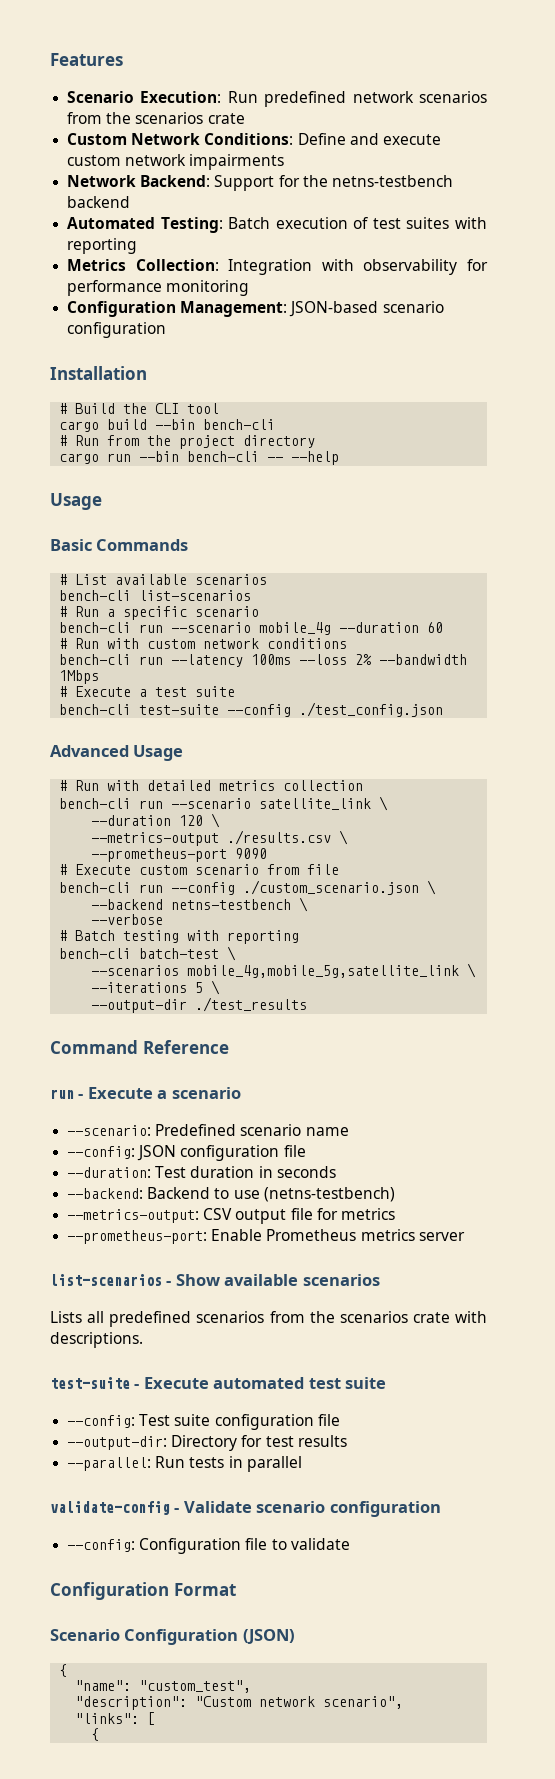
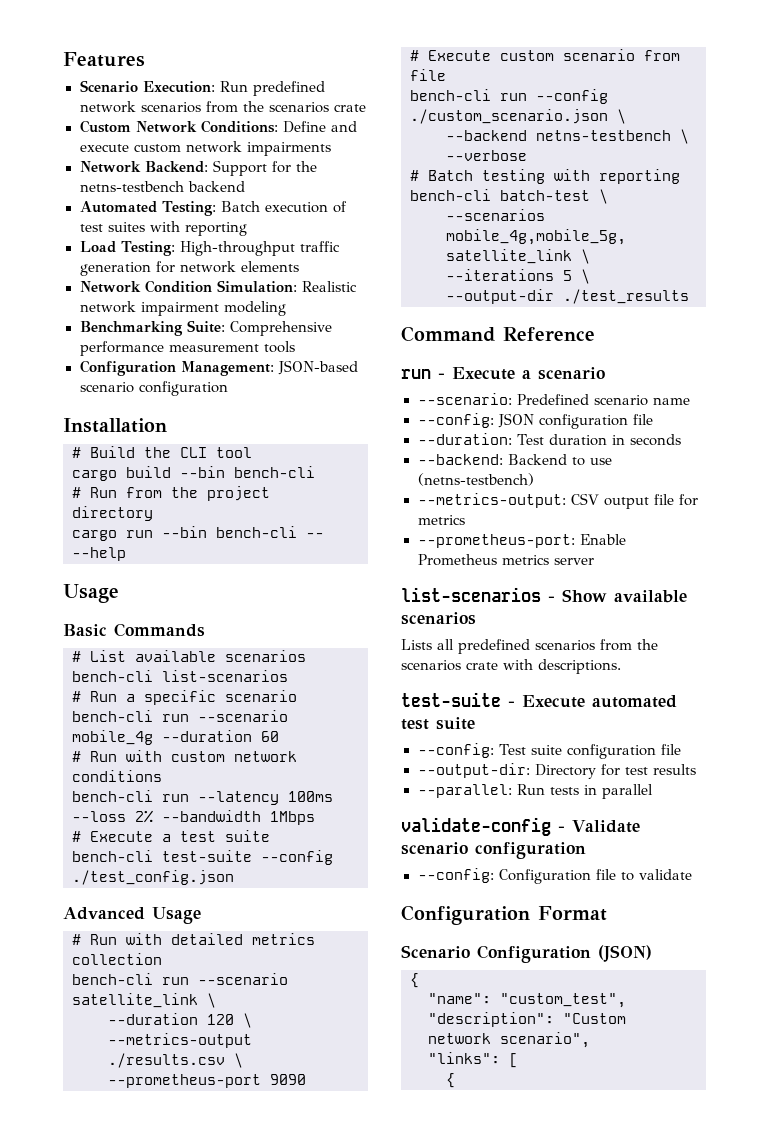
- Metrics Collection: Integration with observability for performance monitoring
+ Load Testing: High-throughput traffic generation for network elements
+ Network Condition Simulation: Realistic network impairment modeling
+ Benchmarking Suite: Comprehensive performance measurement tools

